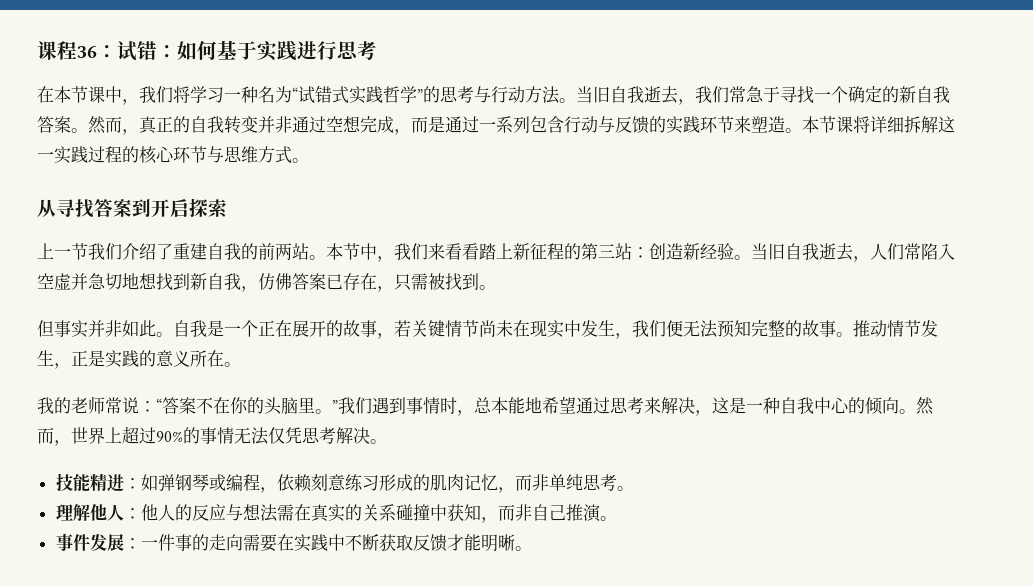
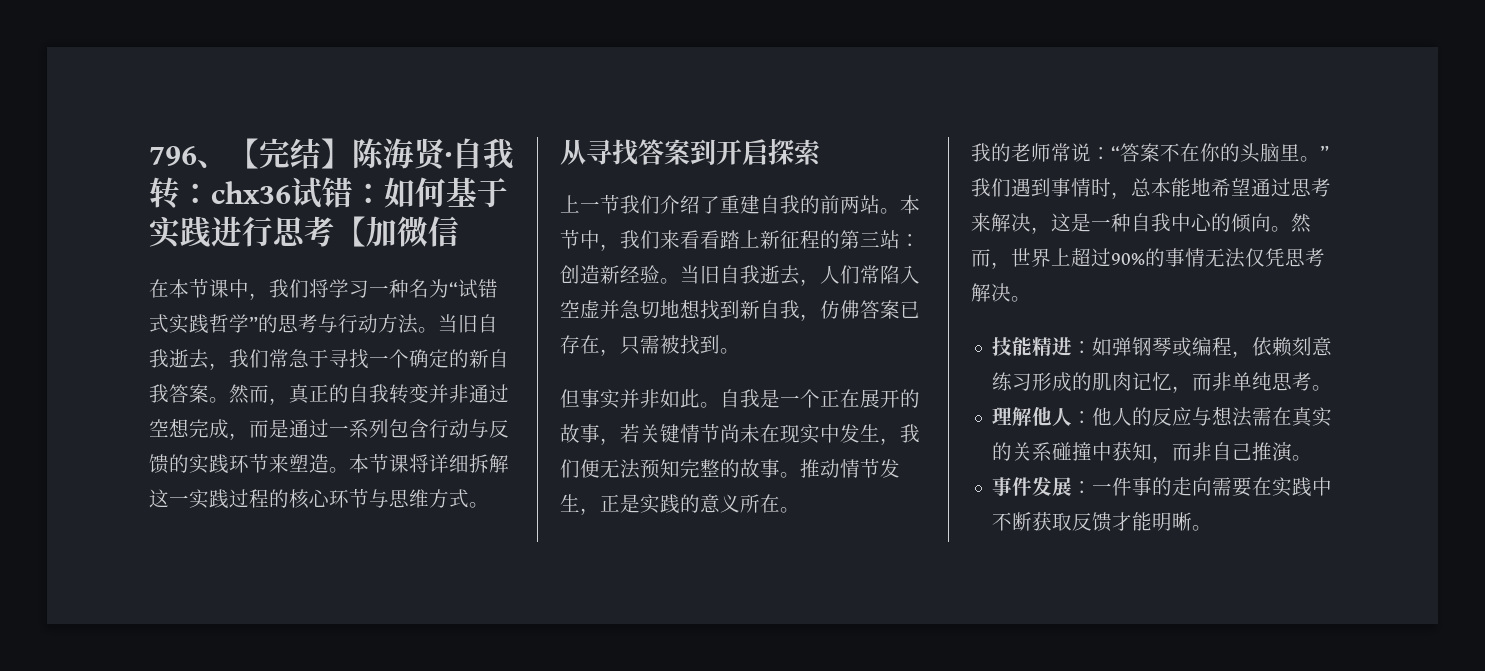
- 课程36：试错：如何基于实践进行思考
+ 796、【完结】陈海贤·自我转：chx36试错：如何基于实践进行思考【加微信

